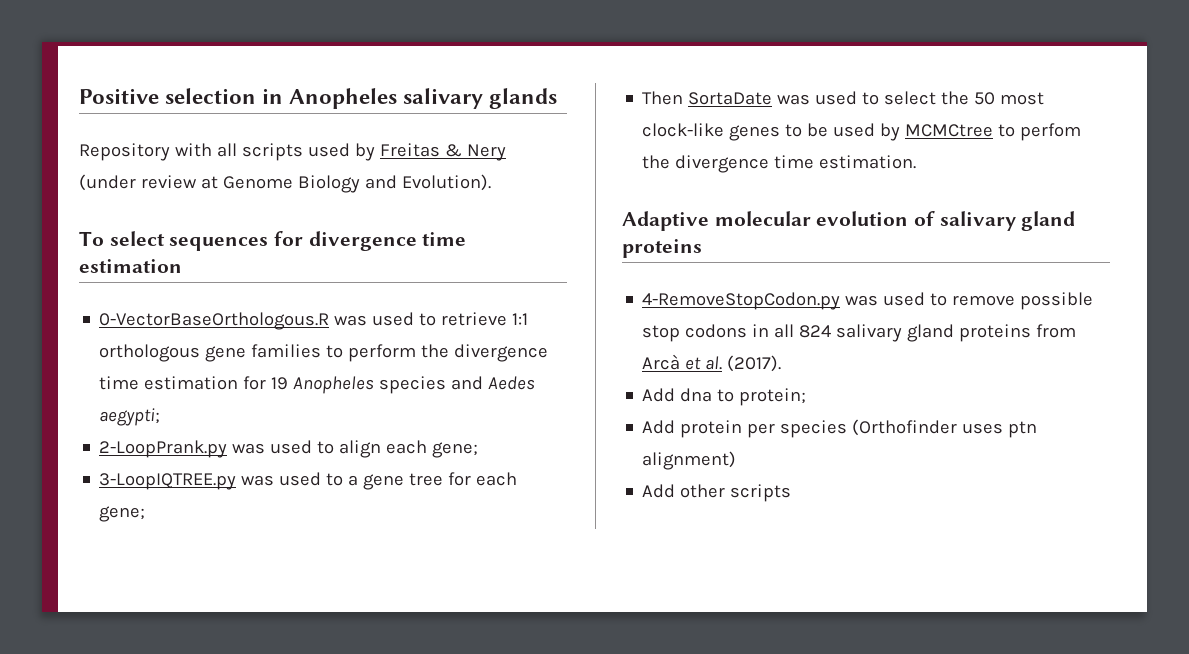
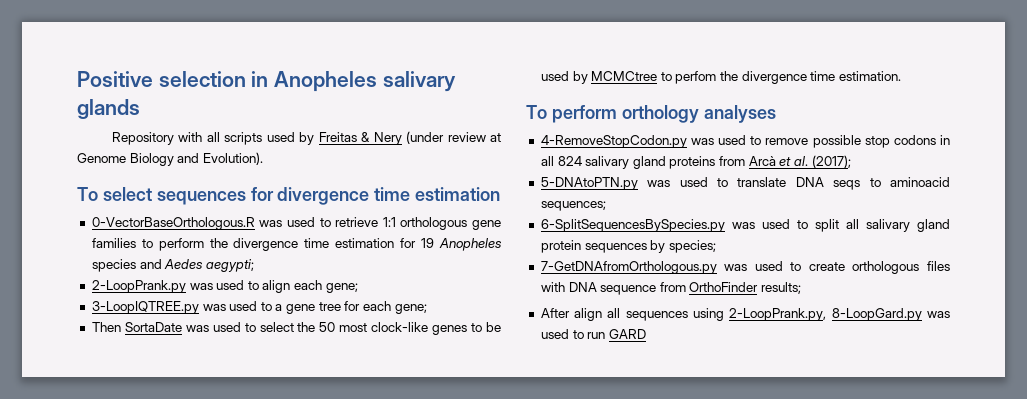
- Adaptive molecular evolution of salivary gland proteins
+ To perform orthology analyses
- 4-RemoveStopCodon.py was used to remove possible stop codons in all 824 salivary gland proteins from Arcà et al. (2017).
- Add dna to protein;
- Add protein per species (Orthofinder uses ptn alignment)
- Add other scripts
+ 4-RemoveStopCodon.py was used to remove possible stop codons in all 824 salivary gland proteins from Arcà et al. (2017);
+ 5-DNAtoPTN.py was used to translate DNA seqs to aminoacid sequences;
+ 6-SplitSequencesBySpecies.py was used to split all salivary gland protein sequences by species;
+ 7-GetDNAfromOrthologous.py was used to create orthologous files with DNA sequence from OrthoFinder results;
+ After align all sequences using 2-LoopPrank.py, 8-LoopGard.py was used to run GARD

